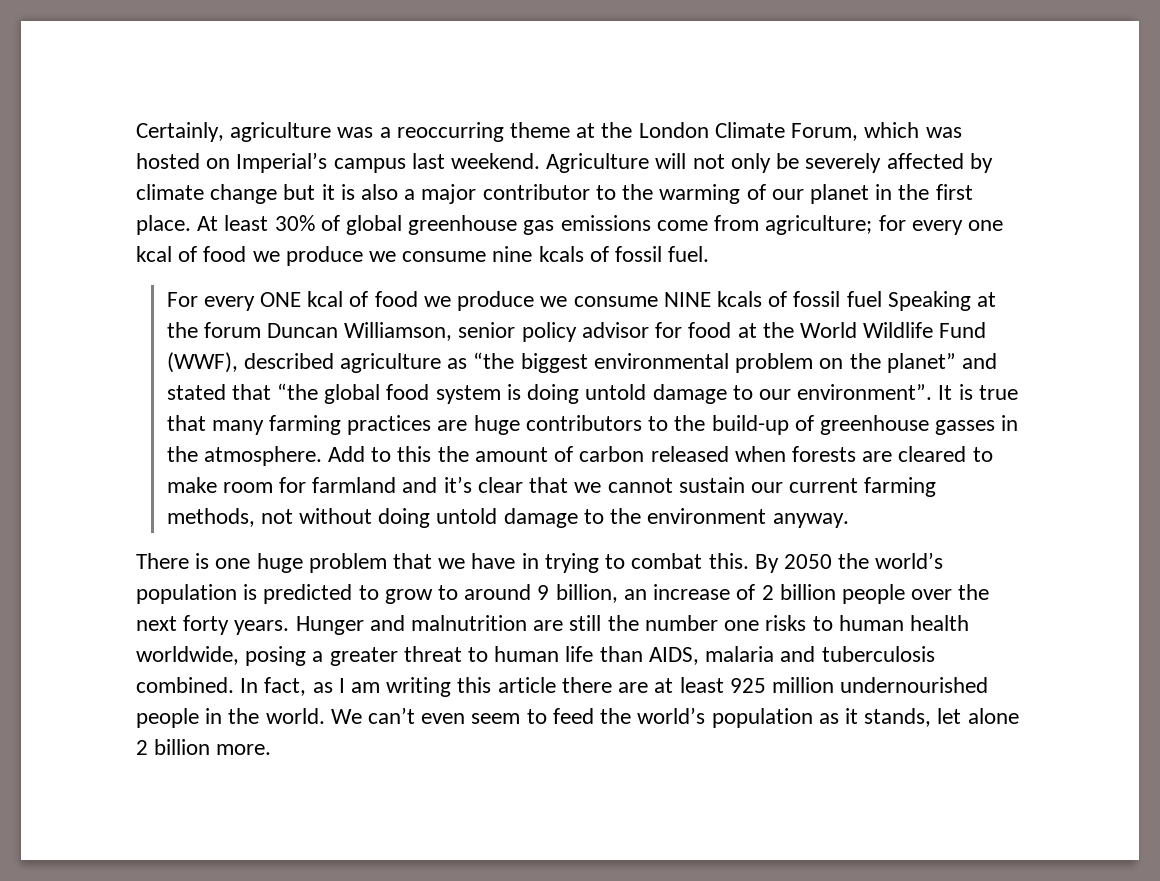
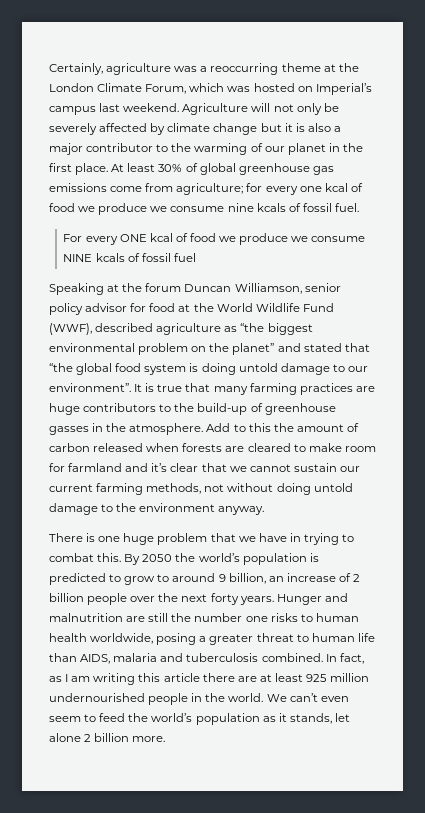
- For every ONE kcal of food we produce we consume NINE kcals of fossil fuel Speaking at the forum Duncan Williamson, senior policy advisor for food at the World Wildlife Fund (WWF), described agriculture as “the biggest environmental problem on the planet” and stated that “the global food system is doing untold damage to our environment”.
+ For every ONE kcal of food we produce we consume NINE kcals of fossil fuel
+ Speaking at the forum Duncan Williamson, senior policy advisor for food at the World Wildlife Fund (WWF), described agriculture as “the biggest environmental problem on the planet” and stated that “the global food system is doing untold damage to our environment”.

